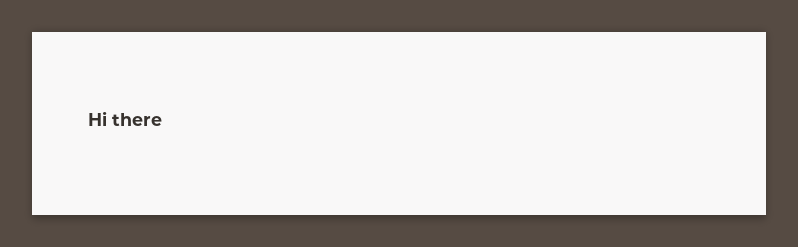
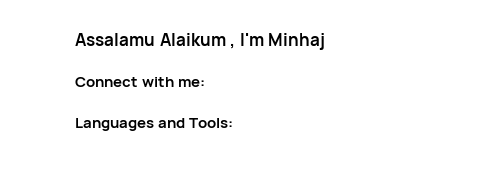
- Hi there
+ Assalamu Alaikum , I'm Minhaj
+ Connect with me:
+ Languages and Tools:

